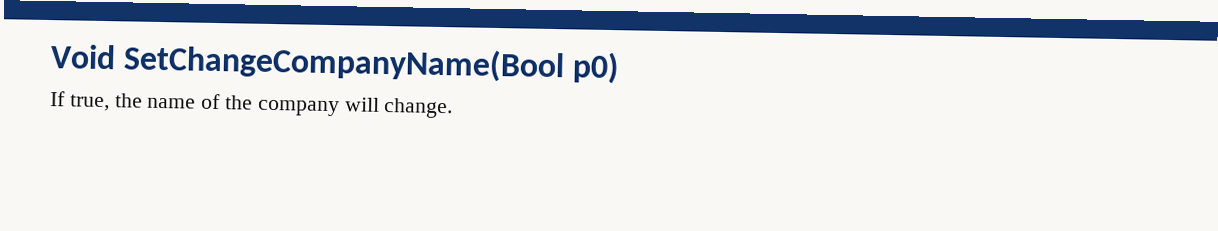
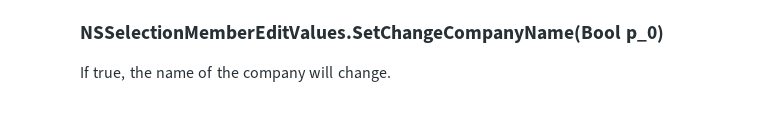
- Void SetChangeCompanyName(Bool p0)
+ NSSelectionMemberEditValues.SetChangeCompanyName(Bool p_0)

